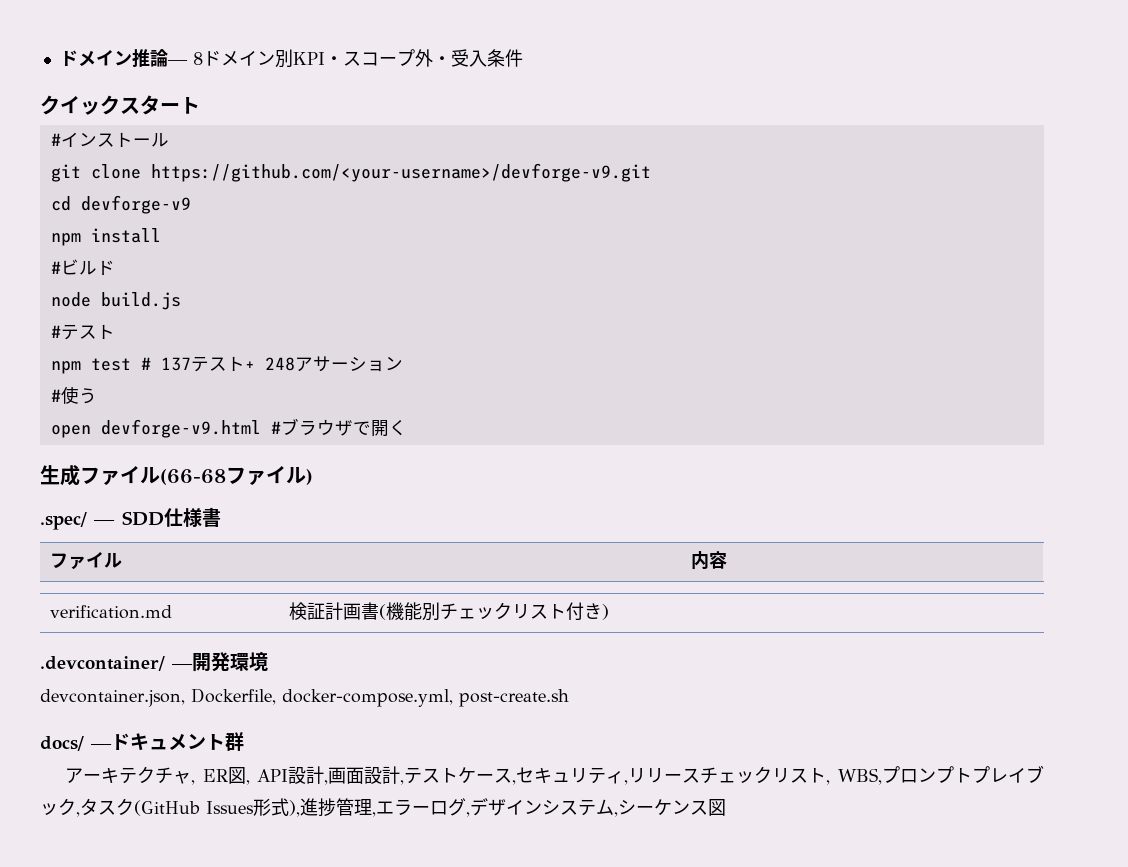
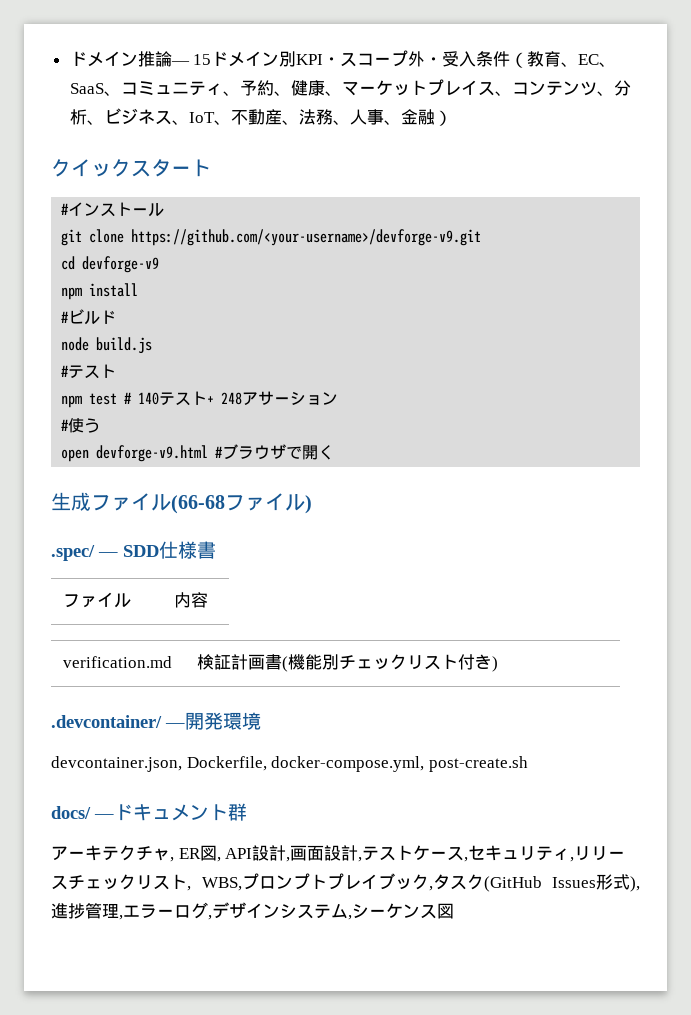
- ドメイン推論— 8ドメイン別KPI・スコープ外・受入条件
+ ドメイン推論— 15ドメイン別KPI・スコープ外・受入条件（教育、EC、SaaS、コミュニティ、予約、健康、マーケットプレイス、コンテンツ、分析、ビジネス、IoT、不動産、法務、人事、金融）
- npm test # 137テスト+ 248アサーション
+ npm test # 140テスト+ 248アサーション

